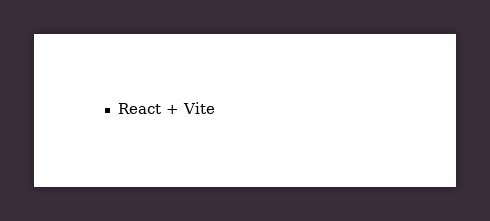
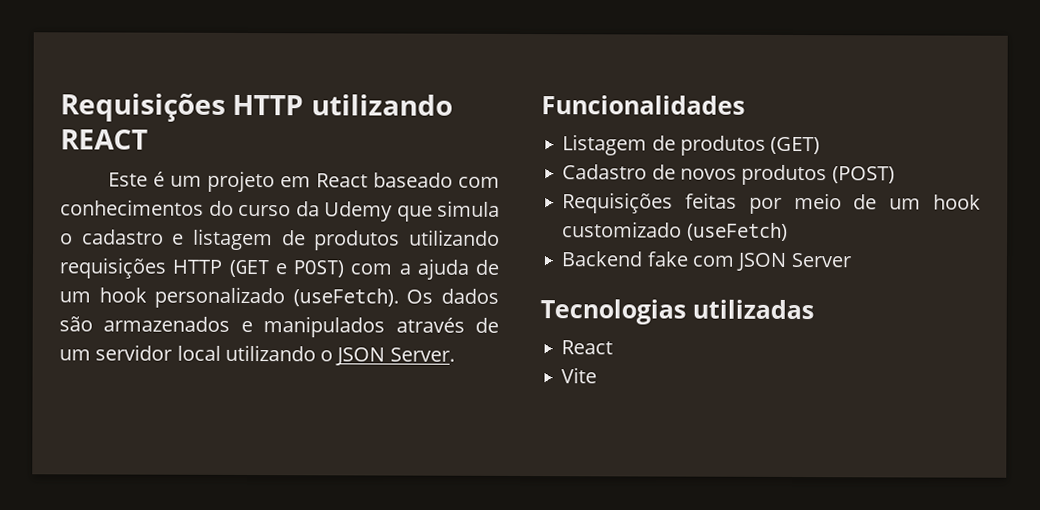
- React + Vite
+ Requisições HTTP utilizando REACT
+ Este é um projeto em React baseado com conhecimentos do curso da Udemy que simula o cadastro e listagem de produtos utilizando requisições HTTP (GET e POST) com a ajuda de um hook personalizado (useFetch). Os dados são armazenados e manipulados através de um servidor local utilizando o JSON Server.
+ Funcionalidades
+ Listagem de produtos (GET)
+ Cadastro de novos produtos (POST)
+ Requisições feitas por meio de um hook customizado (useFetch)
+ Backend fake com JSON Server
+ Tecnologias utilizadas
+ React
+ Vite

